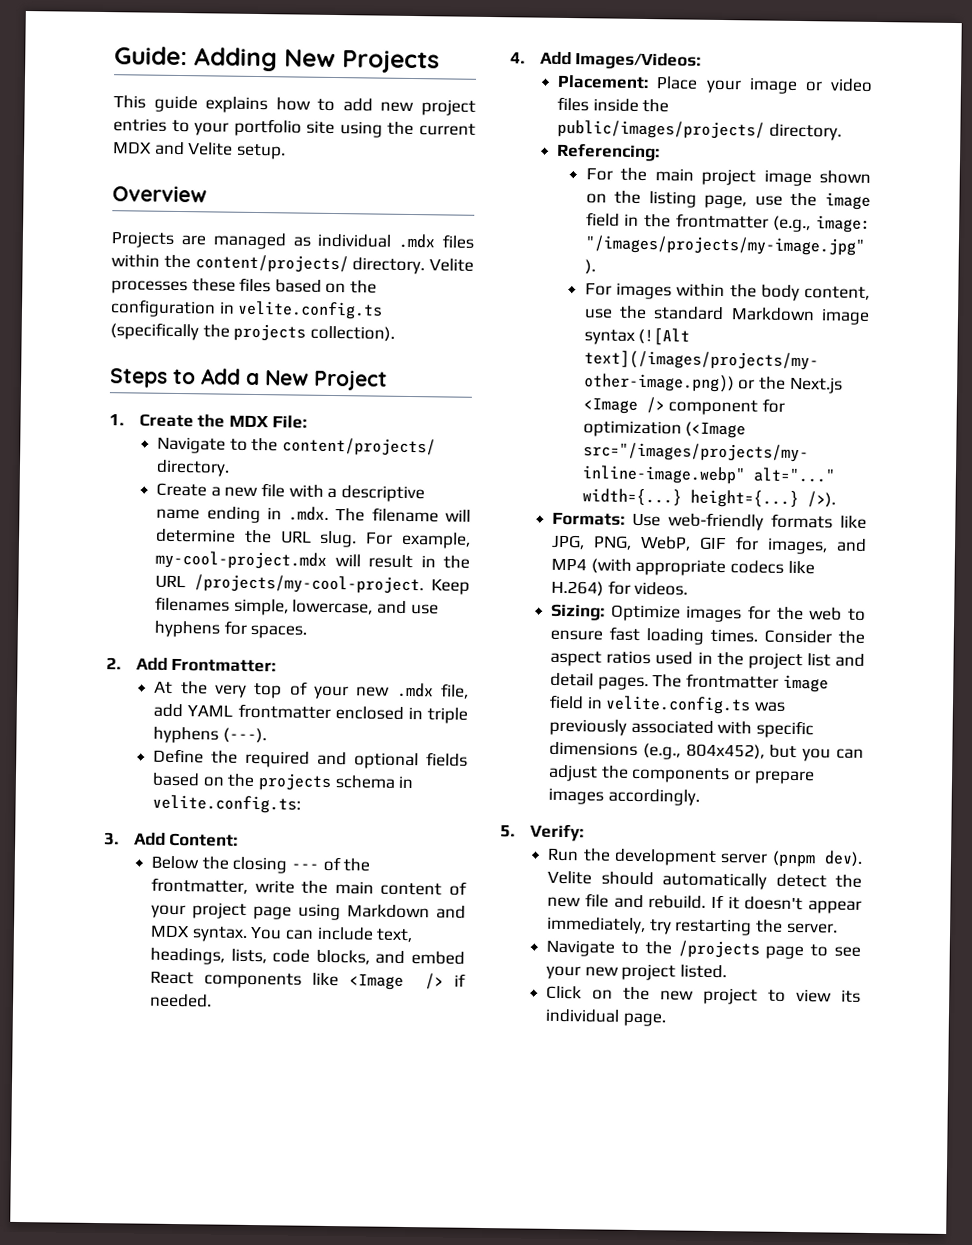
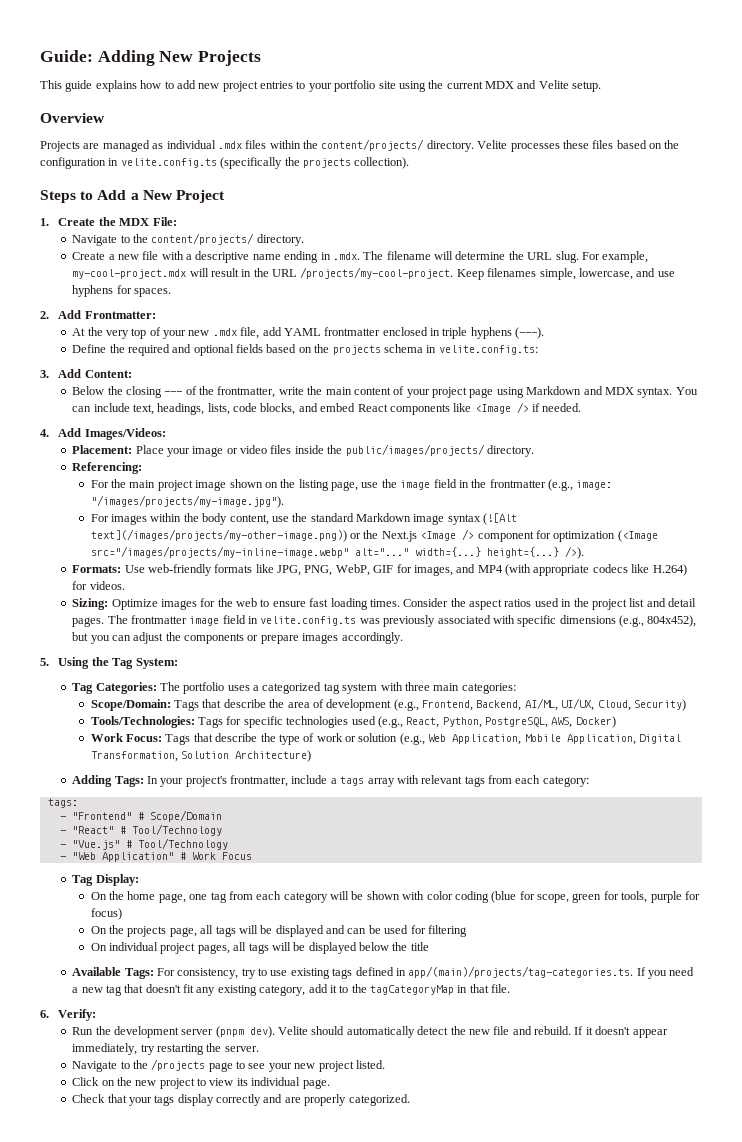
- 5. Verify:
+ 5. Using the Tag System:
+ Tag Categories: The portfolio uses a categorized tag system with three main categories:
+ Scope/Domain: Tags that describe the area of development (e.g., Frontend, Backend, AI/ML, UI/UX, Cloud, Security)
+ Tools/Technologies: Tags for specific technologies used (e.g., React, Python, PostgreSQL, AWS, Docker)
+ Work Focus: Tags that describe the type of work or solution (e.g., Web Application, Mobile Application, Digital Transformation, Solution Architecture)
+ Adding Tags: In your project's frontmatter, include a tags array with relevant tags from each category:
+ tags:
+ - "Frontend" # Scope/Domain
+ - "React" # Tool/Technology
+ - "Vue.js" # Tool/Technology
+ - "Web Application" # Work Focus
+ Tag Display:
+ On the home page, one tag from each category will be shown with color coding (blue for scope, green for tools, purple for focus)
+ On the projects page, all tags will be displayed and can be used for filtering
+ On individual project pages, all tags will be displayed below the title
+ Available Tags: For consistency, try to use existing tags defined in app/(main)/projects/tag-categories.ts. If you need a new tag that doesn't fit any existing category, add it to the tagCategoryMap in that file.
+ 6. Verify:
+ Check that your tags display correctly and are properly categorized.

